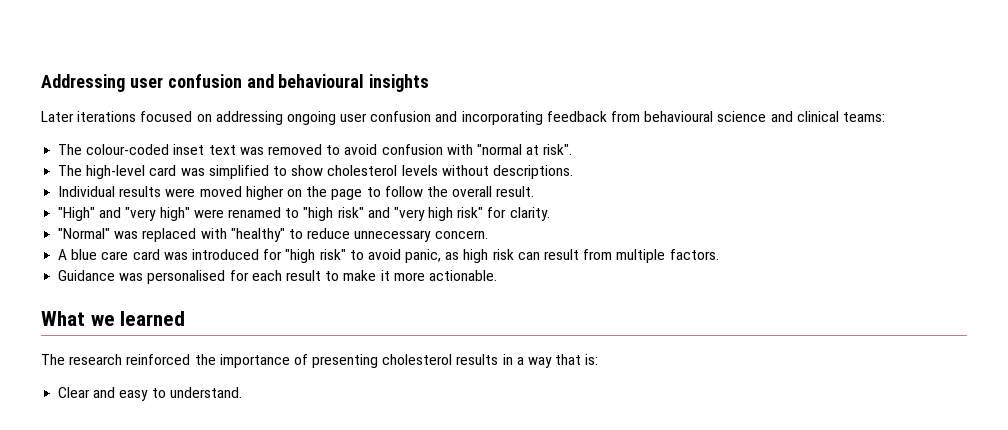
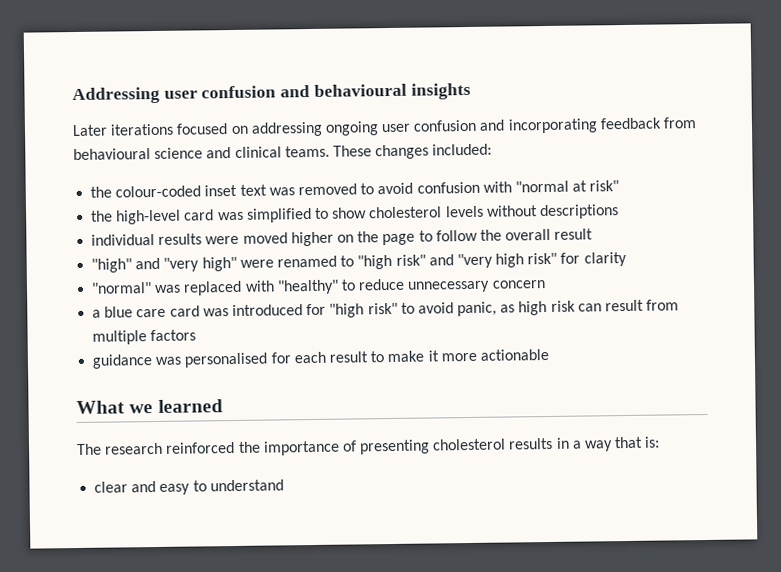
- Later iterations focused on addressing ongoing user confusion and incorporating feedback from behavioural science and clinical teams:
- The colour-coded inset text was removed to avoid confusion with "normal at risk".
- The high-level card was simplified to show cholesterol levels without descriptions.
- Individual results were moved higher on the page to follow the overall result.
- "High" and "very high" were renamed to "high risk" and "very high risk" for clarity.
- "Normal" was replaced with "healthy" to reduce unnecessary concern.
- A blue care card was introduced for "high risk" to avoid panic, as high risk can result from multiple factors.
- Guidance was personalised for each result to make it more actionable.
+ Later iterations focused on addressing ongoing user confusion and incorporating feedback from behavioural science and clinical teams. These changes included:
+ the colour-coded inset text was removed to avoid confusion with "normal at risk"
+ the high-level card was simplified to show cholesterol levels without descriptions
+ individual results were moved higher on the page to follow the overall result
+ "high" and "very high" were renamed to "high risk" and "very high risk" for clarity
+ "normal" was replaced with "healthy" to reduce unnecessary concern
+ a blue care card was introduced for "high risk" to avoid panic, as high risk can result from multiple factors
+ guidance was personalised for each result to make it more actionable
- Clear and easy to understand.
+ clear and easy to understand

